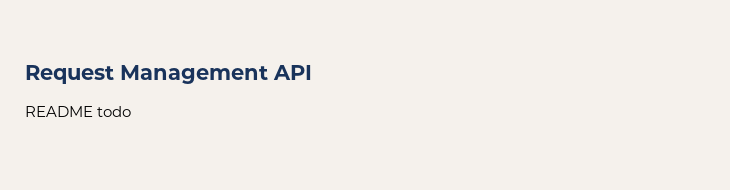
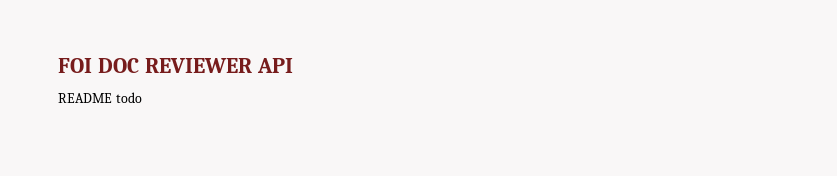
- Request Management API
+ FOI DOC REVIEWER API

